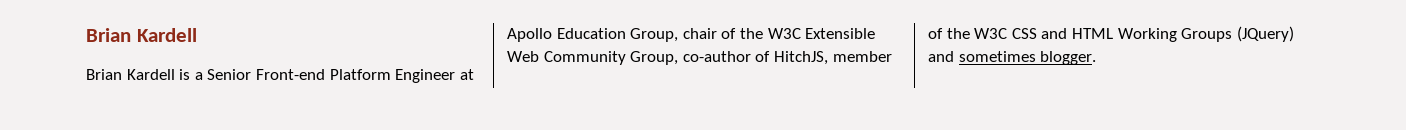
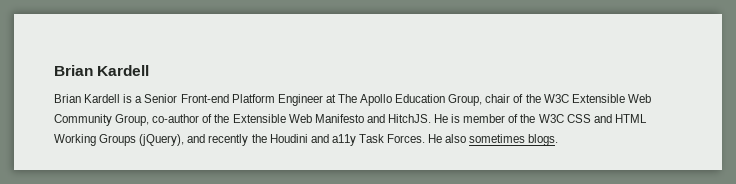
- Brian Kardell is a Senior Front-end Platform Engineer at Apollo Education Group, chair of the W3C Extensible Web Community Group, co-author of HitchJS, member of the W3C CSS and HTML Working Groups (JQuery) and sometimes blogger.
+ Brian Kardell is a Senior Front-end Platform Engineer at The Apollo Education Group, chair of the W3C Extensible Web Community Group, co-author of the Extensible Web Manifesto and HitchJS. He is member of the W3C CSS and HTML Working Groups (jQuery), and recently the Houdini and a11y Task Forces. He also sometimes blogs.

